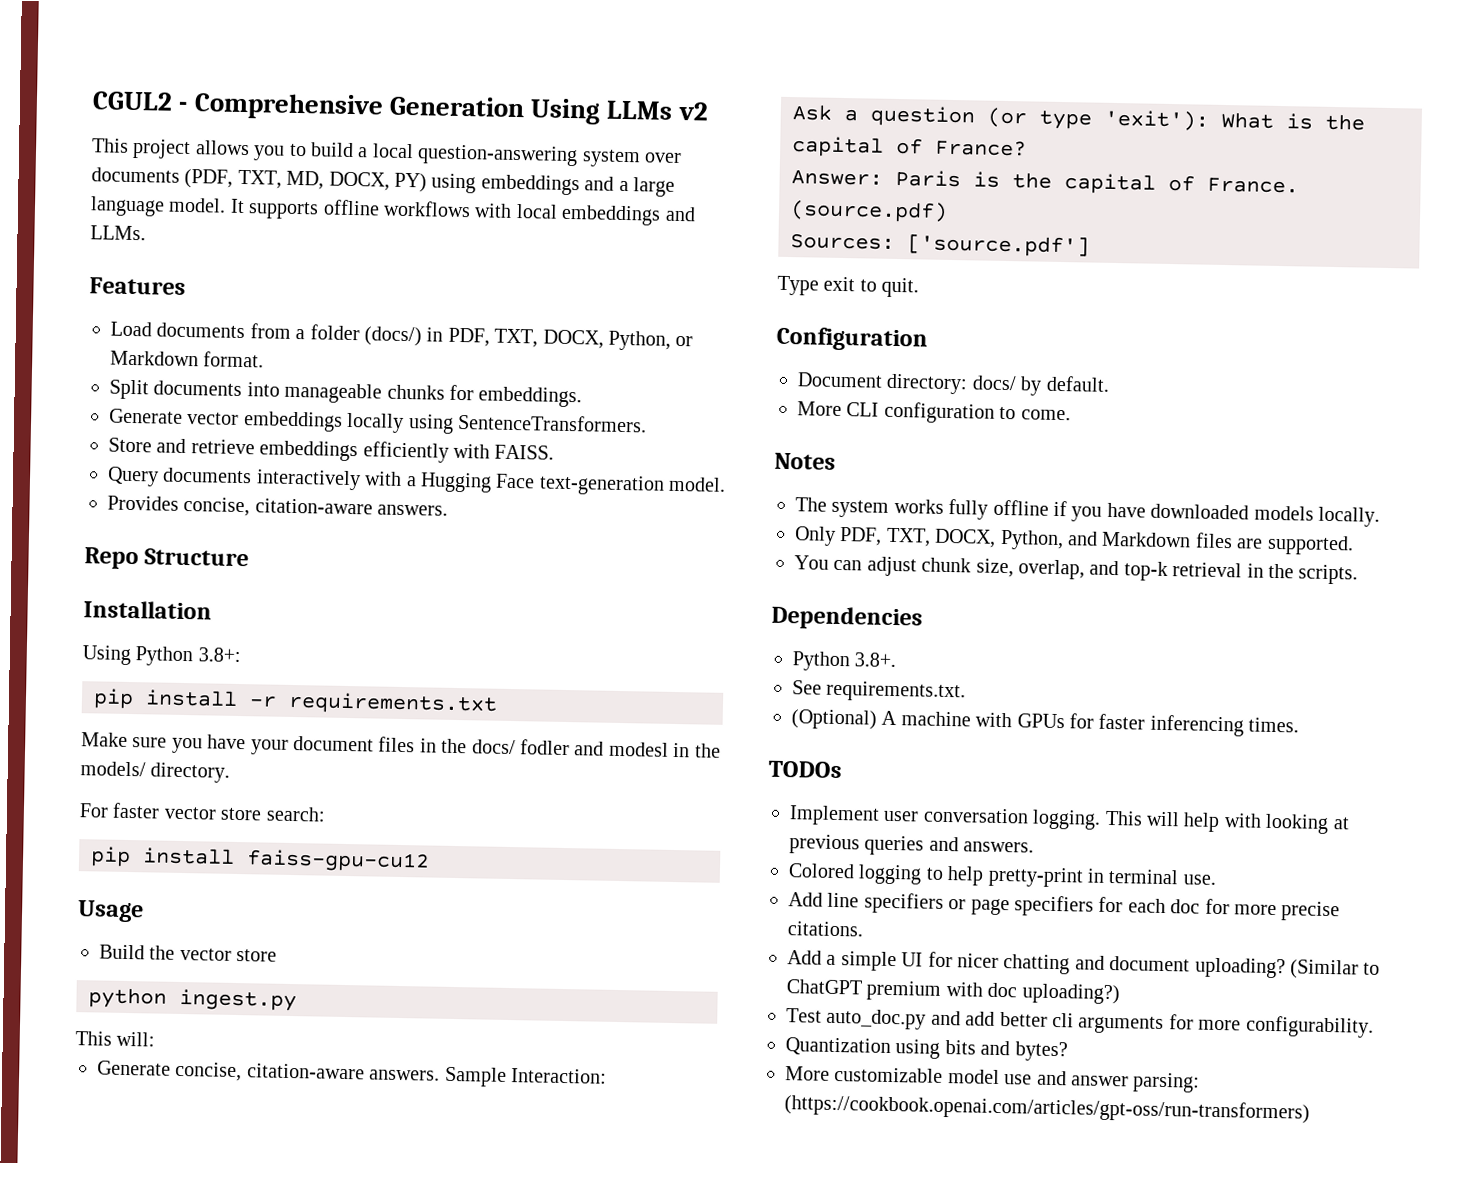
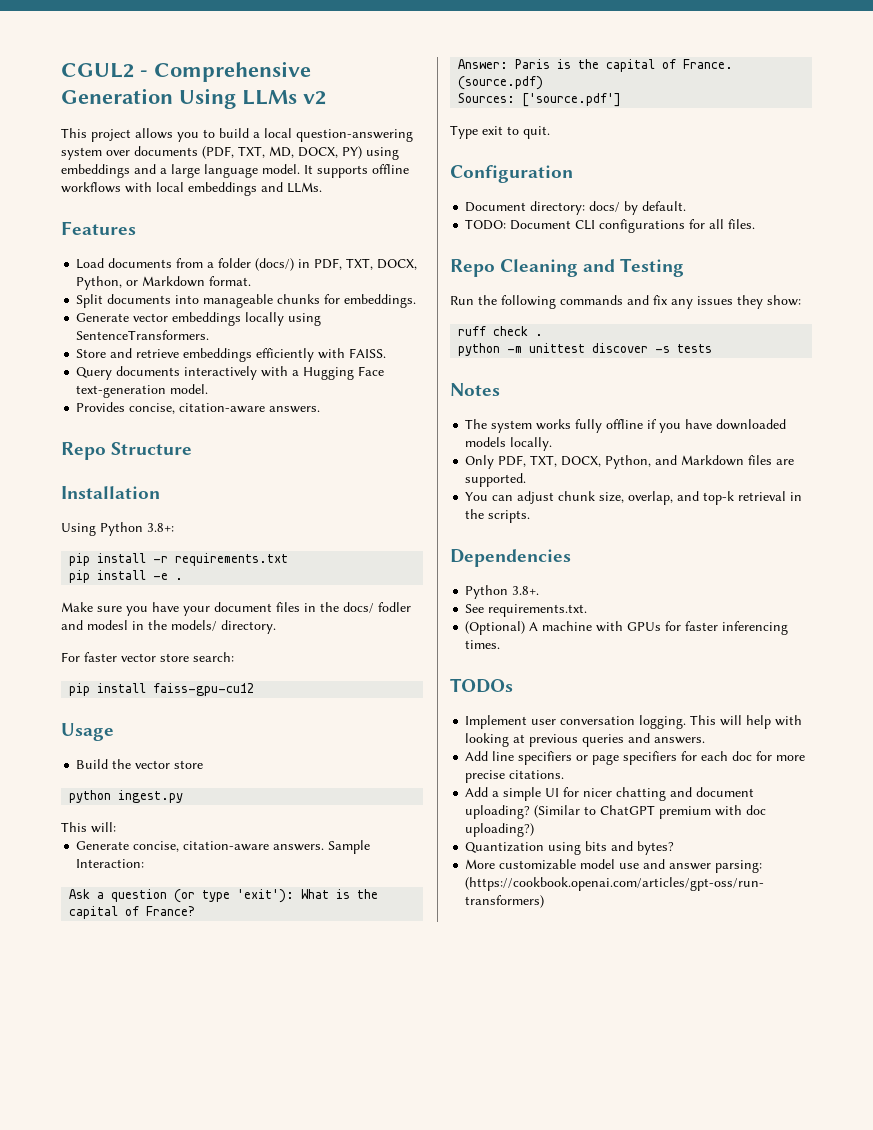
+ pip install -e .
- More CLI configuration to come.
+ TODO: Document CLI configurations for all files.
+ Repo Cleaning and Testing
+ Run the following commands and fix any issues they show:
+ ruff check .
+ python -m unittest discover -s tests
- Colored logging to help pretty-print in terminal use.
- Test auto_doc.py and add better cli arguments for more configurability.

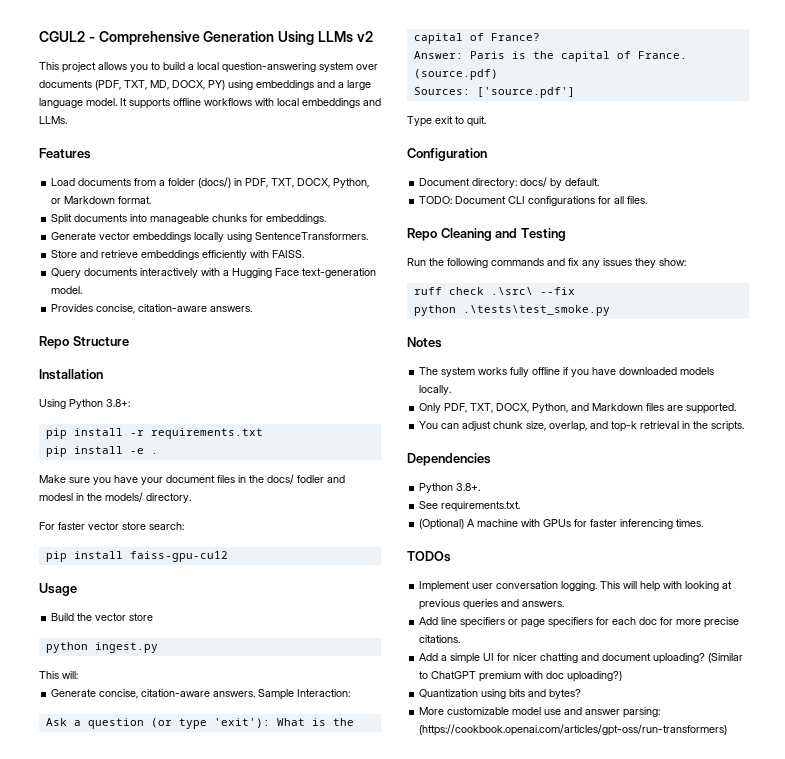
- ruff check .
- python -m unittest discover -s tests
+ ruff check .\src\ --fix
+ python .\tests\test_smoke.py

